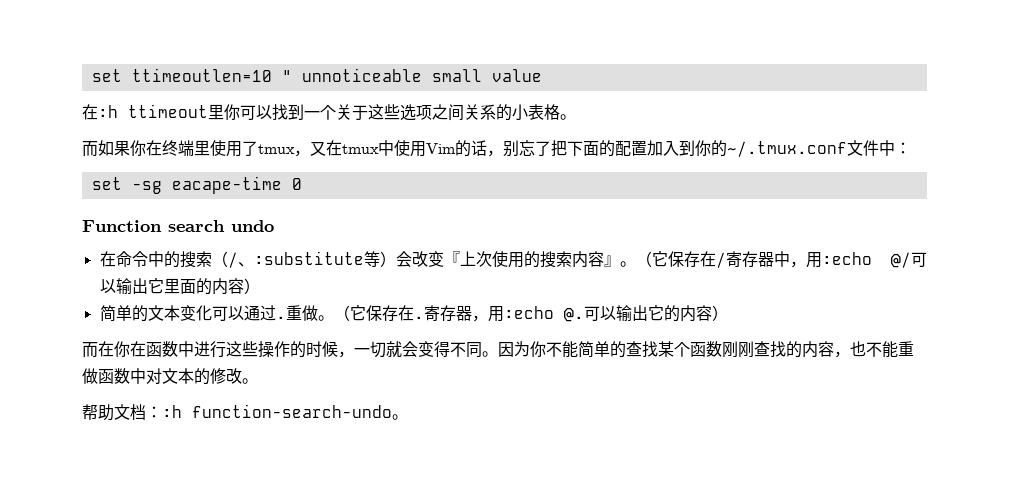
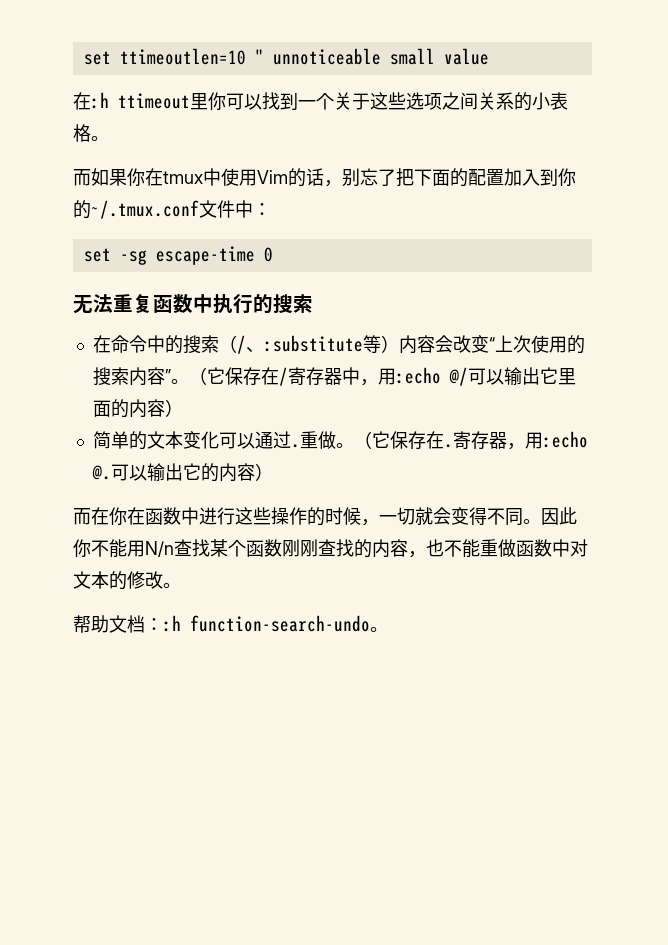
- 而如果你在终端里使用了tmux，又在tmux中使用Vim的话，别忘了把下面的配置加入到你的~/.tmux.conf文件中：
+ 而如果你在tmux中使用Vim的话，别忘了把下面的配置加入到你的~/.tmux.conf文件中：
- set -sg eacape-time 0
+ set -sg escape-time 0
- Function search undo
+ 无法重复函数中执行的搜索
- 在命令中的搜索（/、:substitute等）会改变『上次使用的搜索内容』。
+ 在命令中的搜索（/、:substitute等）内容会改变“上次使用的搜索内容”。
- 因为你不能简单的查找某个函数刚刚查找的内容，也不能重做函数中对文本的修改。
+ 因此你不能用N/n查找某个函数刚刚查找的内容，也不能重做函数中对文本的修改。

